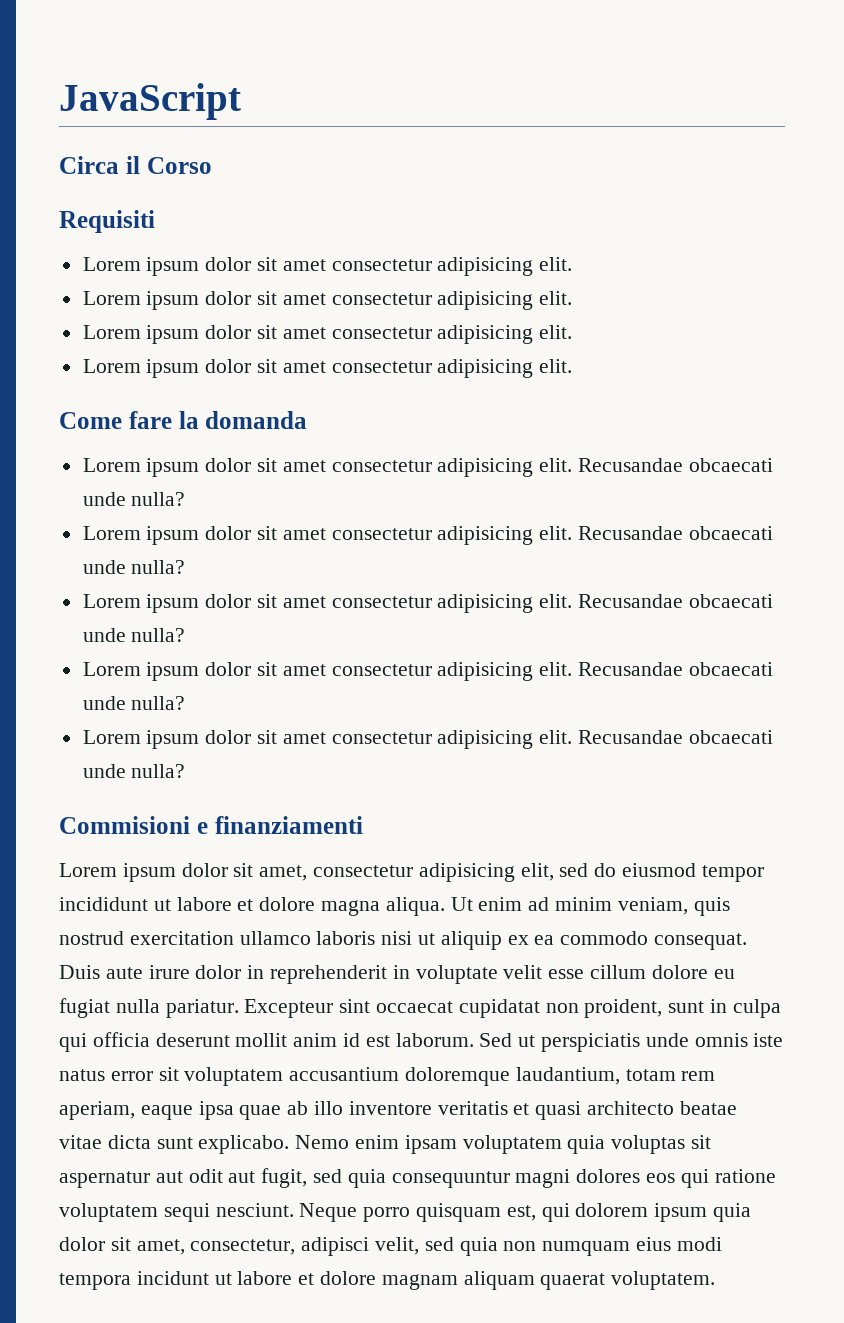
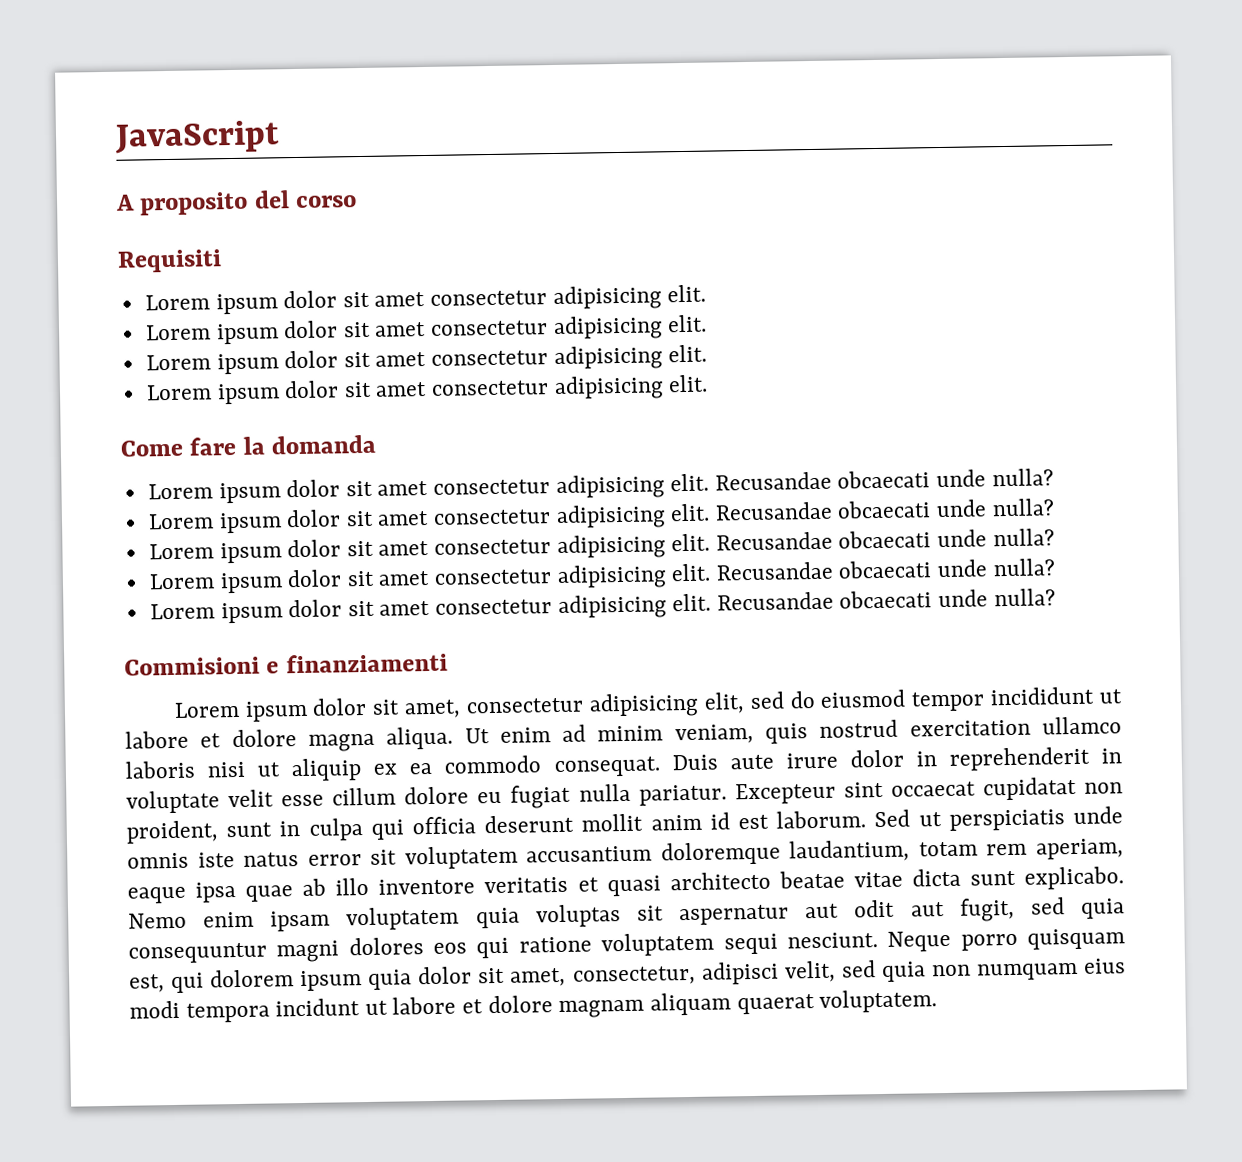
- Circa il Corso
+ A proposito del corso

